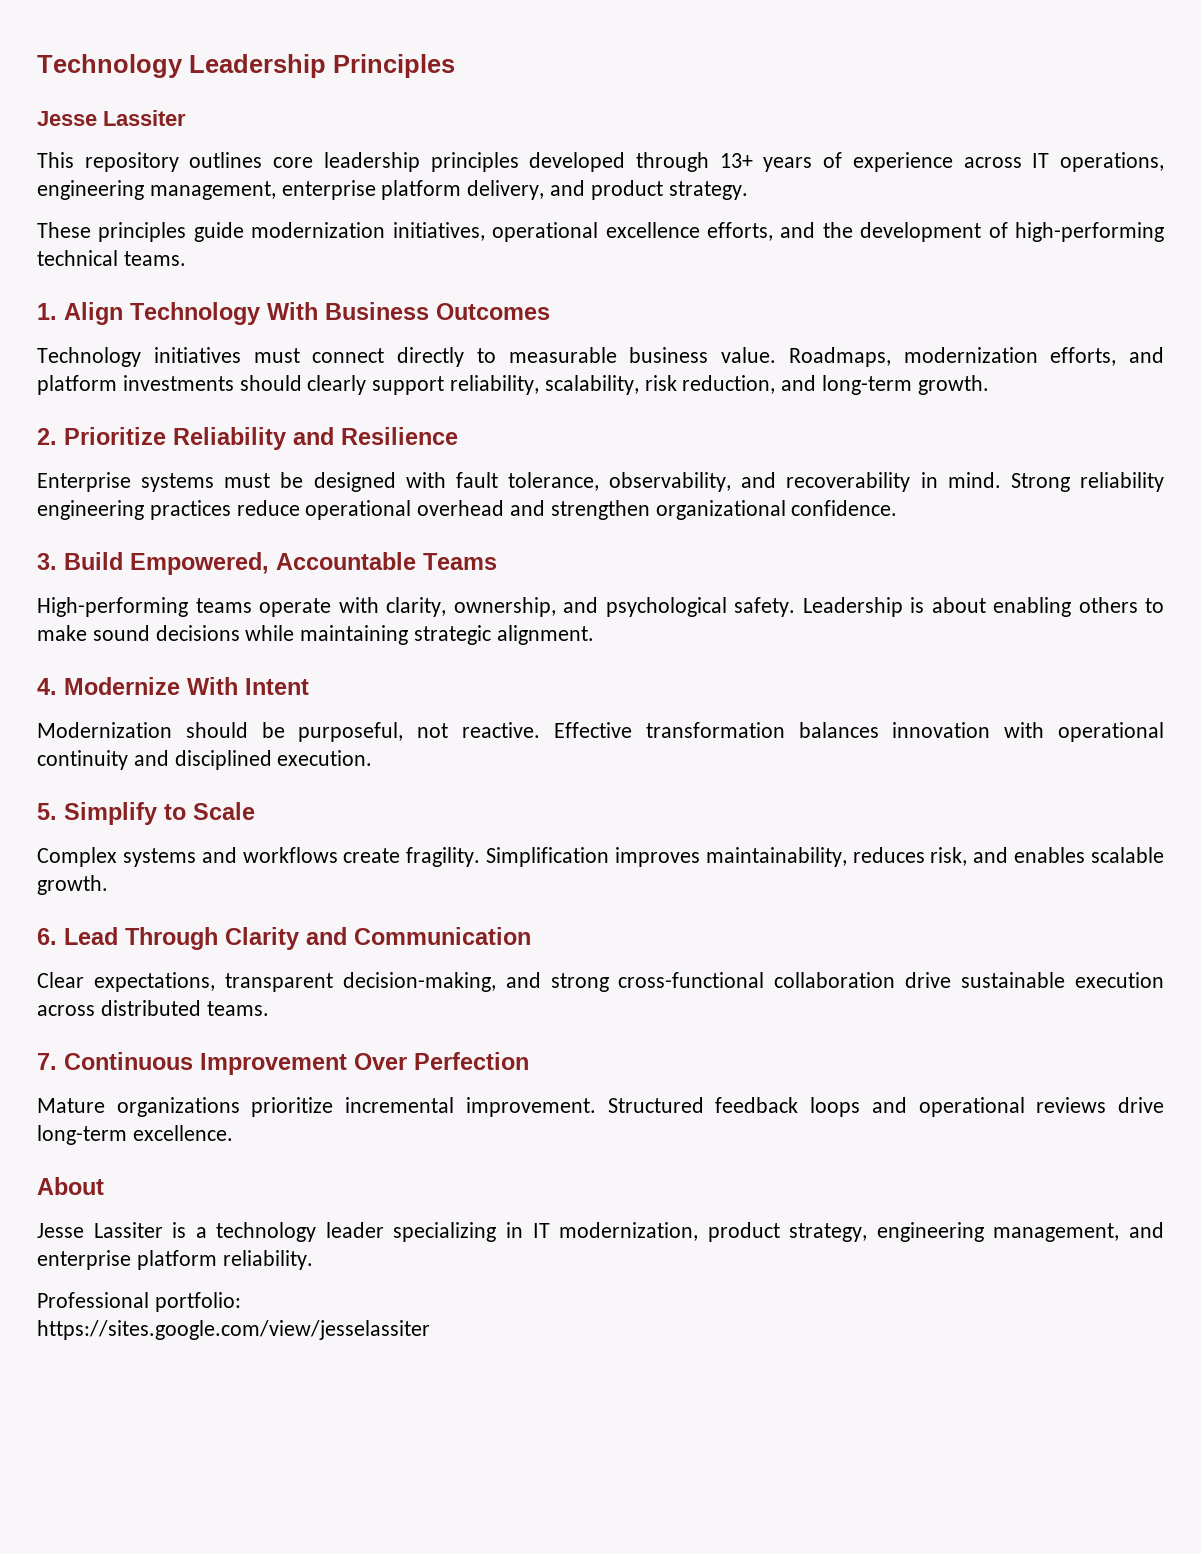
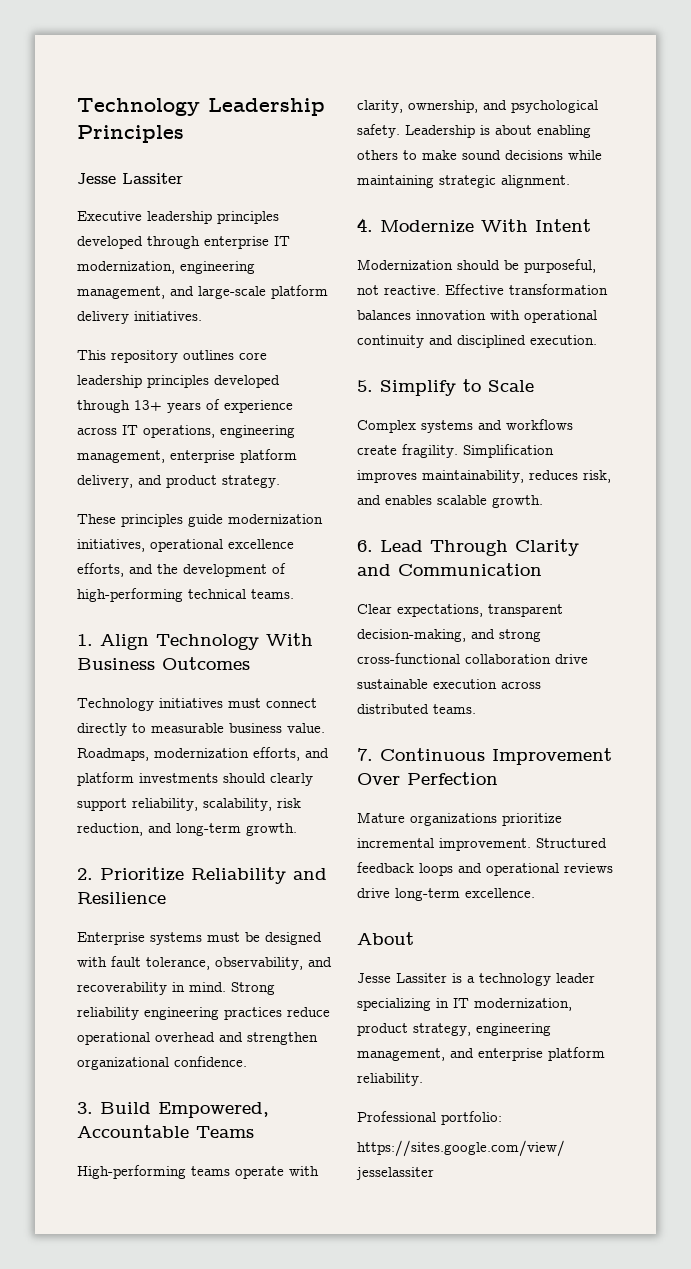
+ Executive leadership principles developed through enterprise IT modernization, engineering management, and large-scale platform delivery initiatives.

